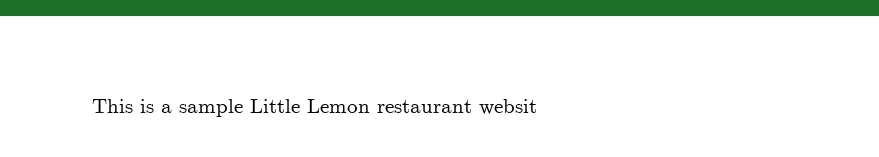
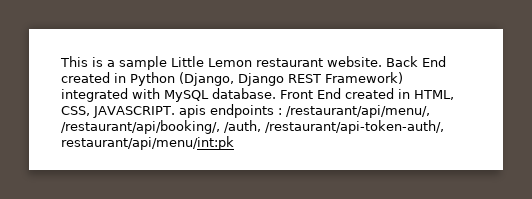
- This is a sample Little Lemon restaurant websit
+ This is a sample Little Lemon restaurant website. Back End created in Python (Django, Django REST Framework) integrated with MySQL database. Front End created in HTML, CSS, JAVASCRIPT. apis endpoints : /restaurant/api/menu/, /restaurant/api/booking/, /auth, /restaurant/api-token-auth/, restaurant/api/menu/int:pk

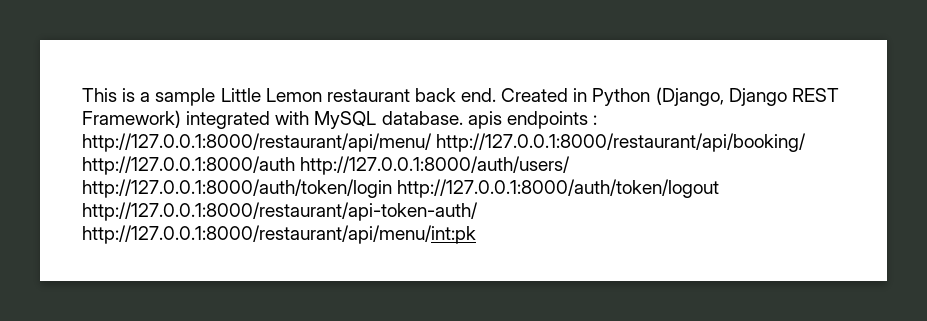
- This is a sample Little Lemon restaurant website. Back End created in Python (Django, Django REST Framework) integrated with MySQL database. Front End created in HTML, CSS, JAVASCRIPT. apis endpoints : /restaurant/api/menu/, /restaurant/api/booking/, /auth, /restaurant/api-token-auth/, restaurant/api/menu/int:pk
+ This is a sample Little Lemon restaurant back end. Created in Python (Django, Django REST Framework) integrated with MySQL database. apis endpoints : http://127.0.0.1:8000/restaurant/api/menu/ http://127.0.0.1:8000/restaurant/api/booking/ http://127.0.0.1:8000/auth http://127.0.0.1:8000/auth/users/ http://127.0.0.1:8000/auth/token/login http://127.0.0.1:8000/auth/token/logout http://127.0.0.1:8000/restaurant/api-token-auth/ http://127.0.0.1:8000/restaurant/api/menu/int:pk

